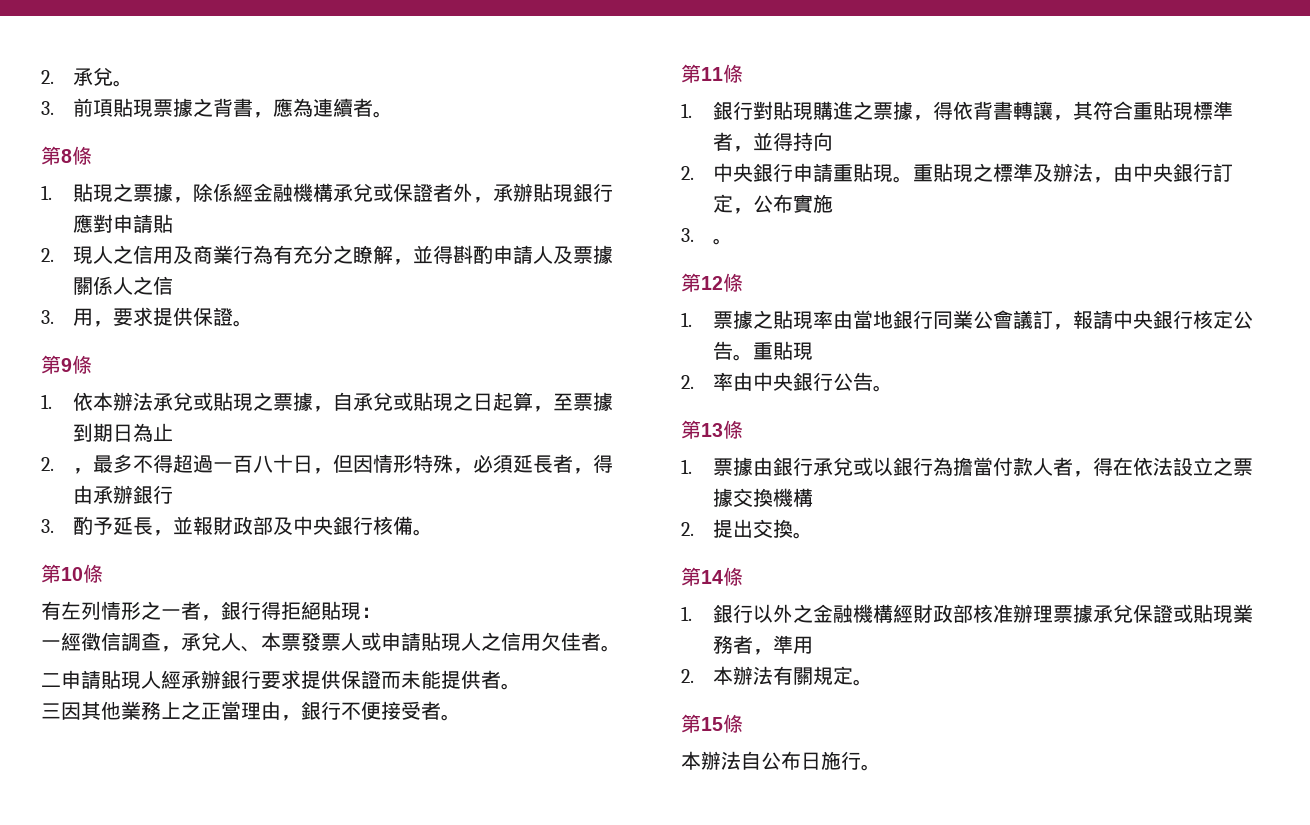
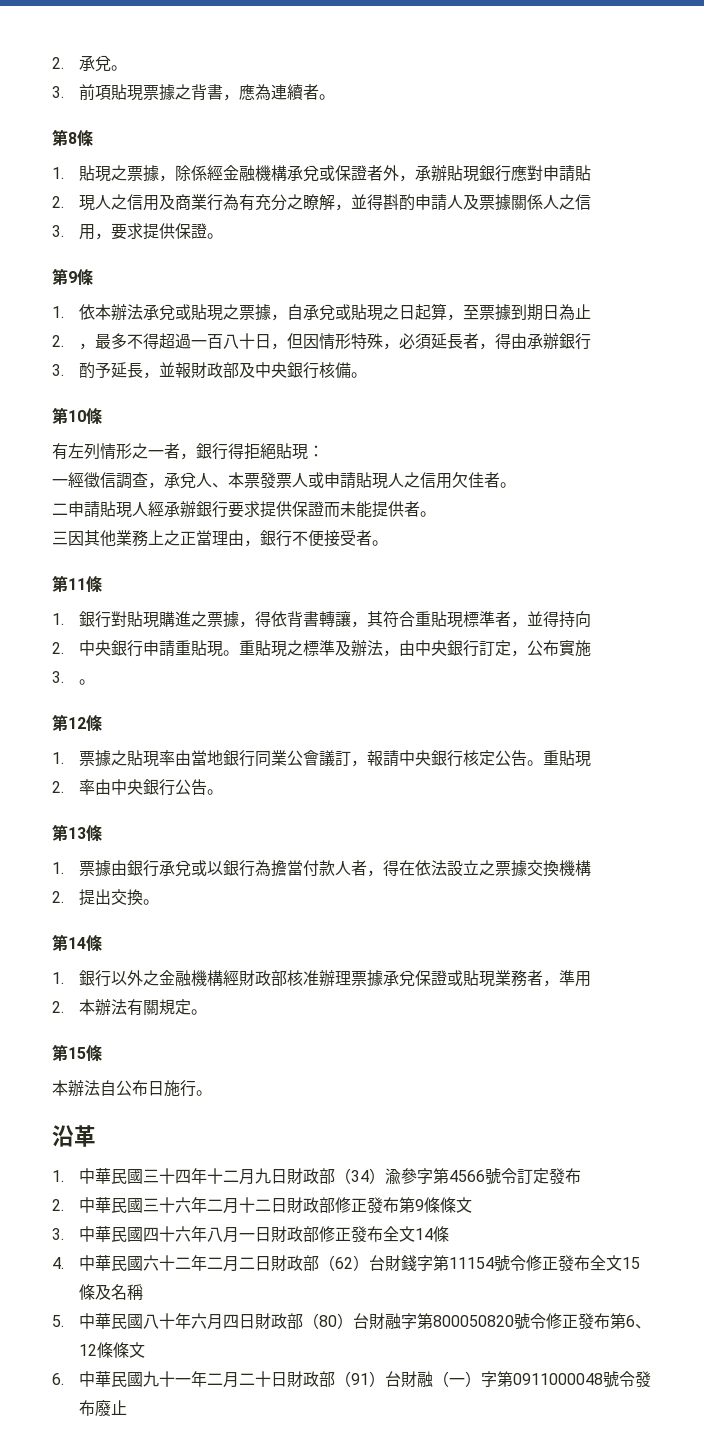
+ 沿革
+ 1.中華民國三十四年十二月九日財政部（34）渝參字第4566號令訂定發布
+ 2.中華民國三十六年二月十二日財政部修正發布第9條條文
+ 3.中華民國四十六年八月一日財政部修正發布全文14條
+ 4.中華民國六十二年二月二日財政部（62）台財錢字第11154號令修正發布全文15條及名稱
+ 5.中華民國八十年六月四日財政部（80）台財融字第800050820號令修正發布第6、12條條文
+ 6.中華民國九十一年二月二十日財政部（91）台財融（一）字第0911000048號令發布廢止

